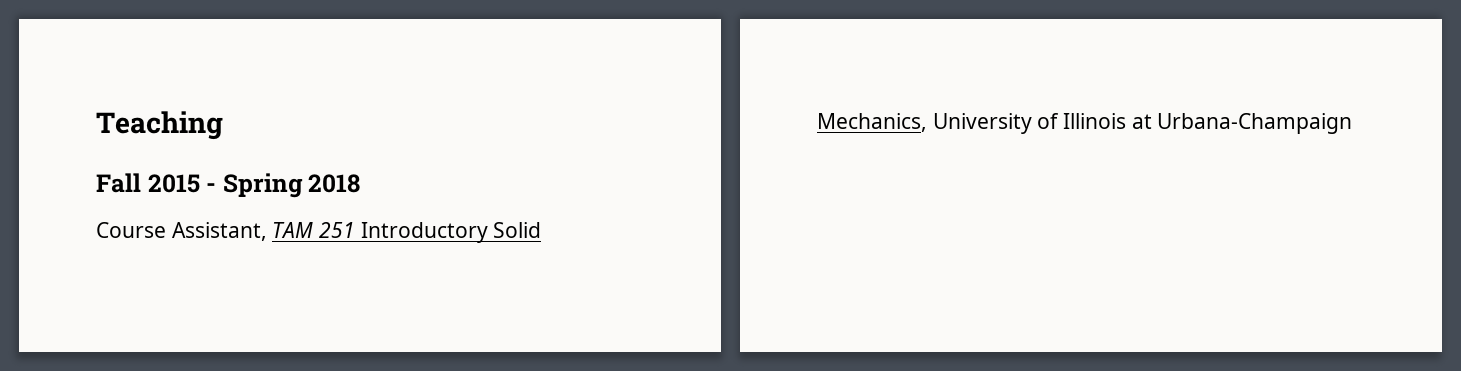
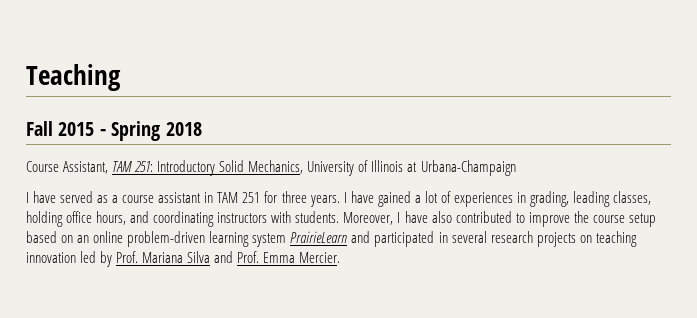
- Course Assistant, TAM 251 Introductory Solid Mechanics, University of Illinois at Urbana-Champaign
+ Course Assistant, TAM 251: Introductory Solid Mechanics, University of Illinois at Urbana-Champaign
+ I have served as a course assistant in TAM 251 for three years. I have gained a lot of experiences in grading, leading classes, holding office hours, and coordinating instructors with students. Moreover, I have also contributed to improve the course setup based on an online problem-driven learning system PrairieLearn and participated in several research projects on teaching innovation led by Prof. Mariana Silva and Prof. Emma Mercier.

